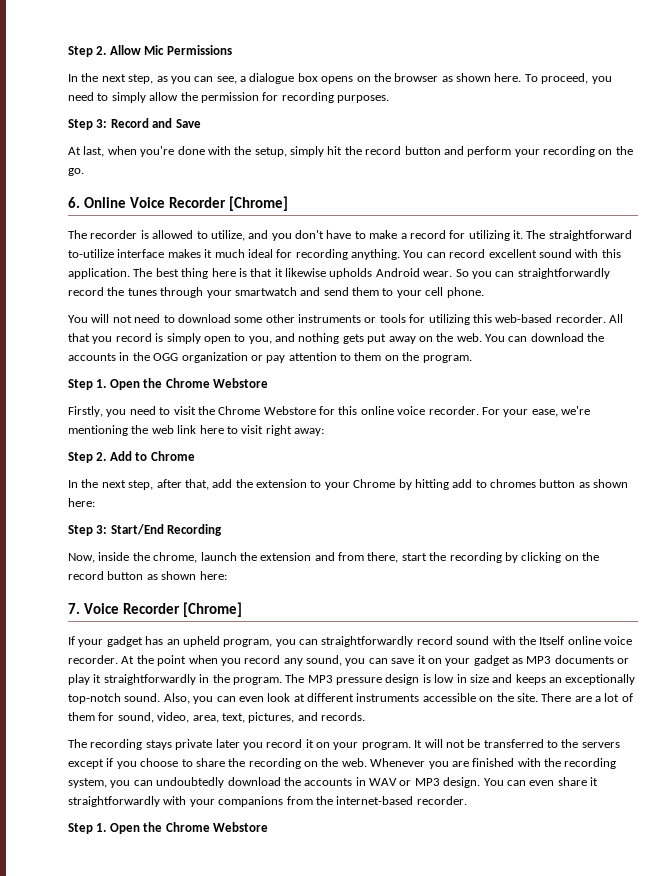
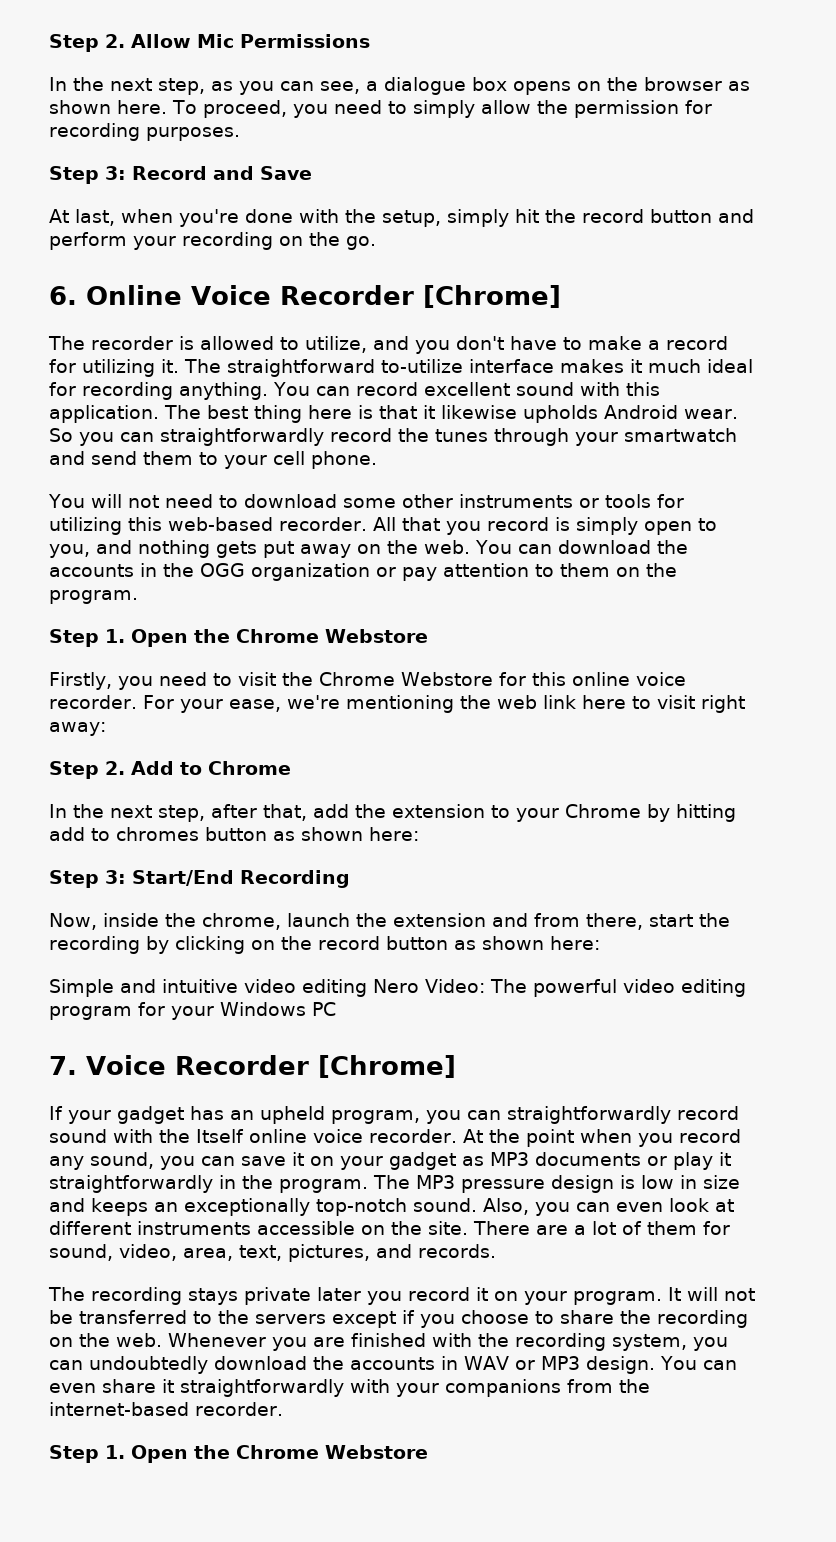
+ Simple and intuitive video editing Nero Video: The powerful video editing program for your Windows PC

